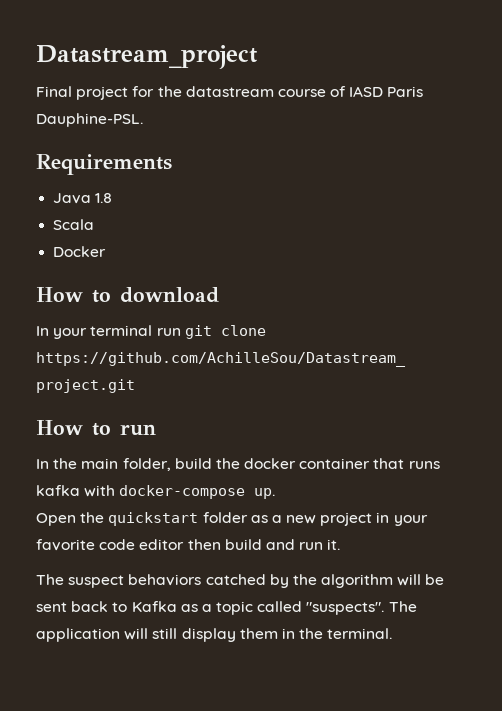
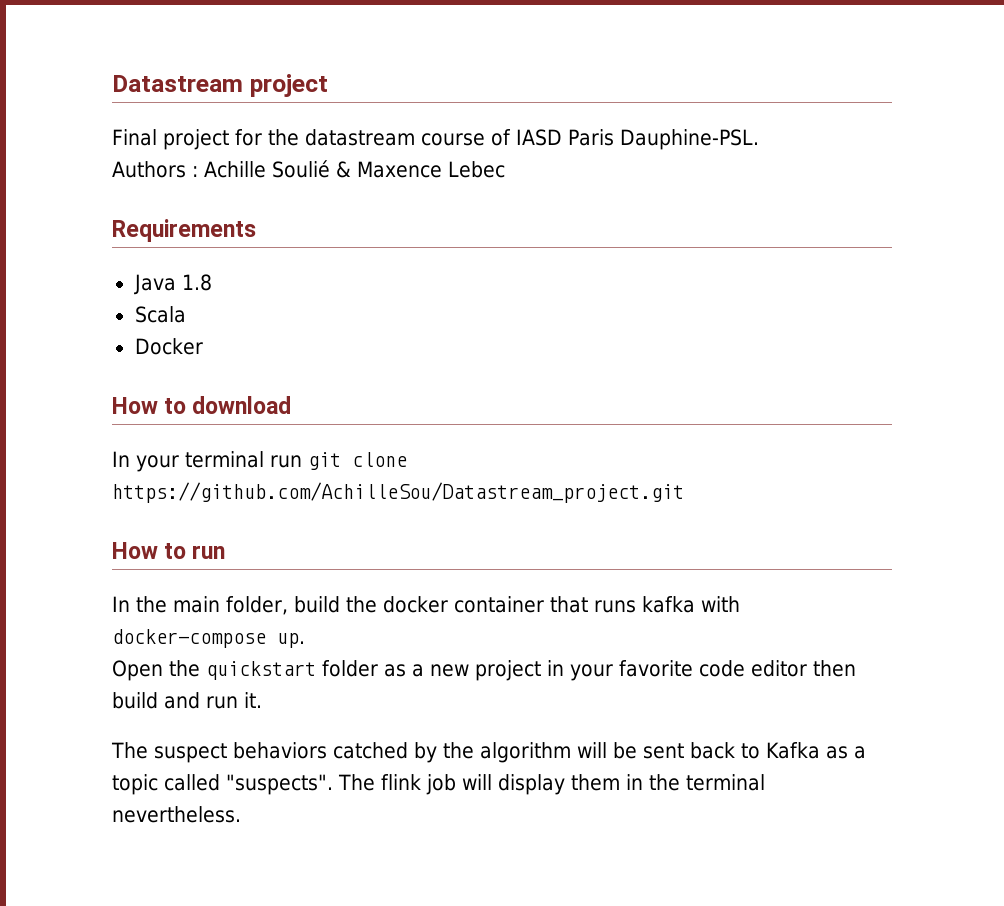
- Datastream_project
+ Datastream project
+ Authors : Achille Soulié & Maxence Lebec
- The application will still display them in the terminal.
+ The flink job will display them in the terminal nevertheless.

